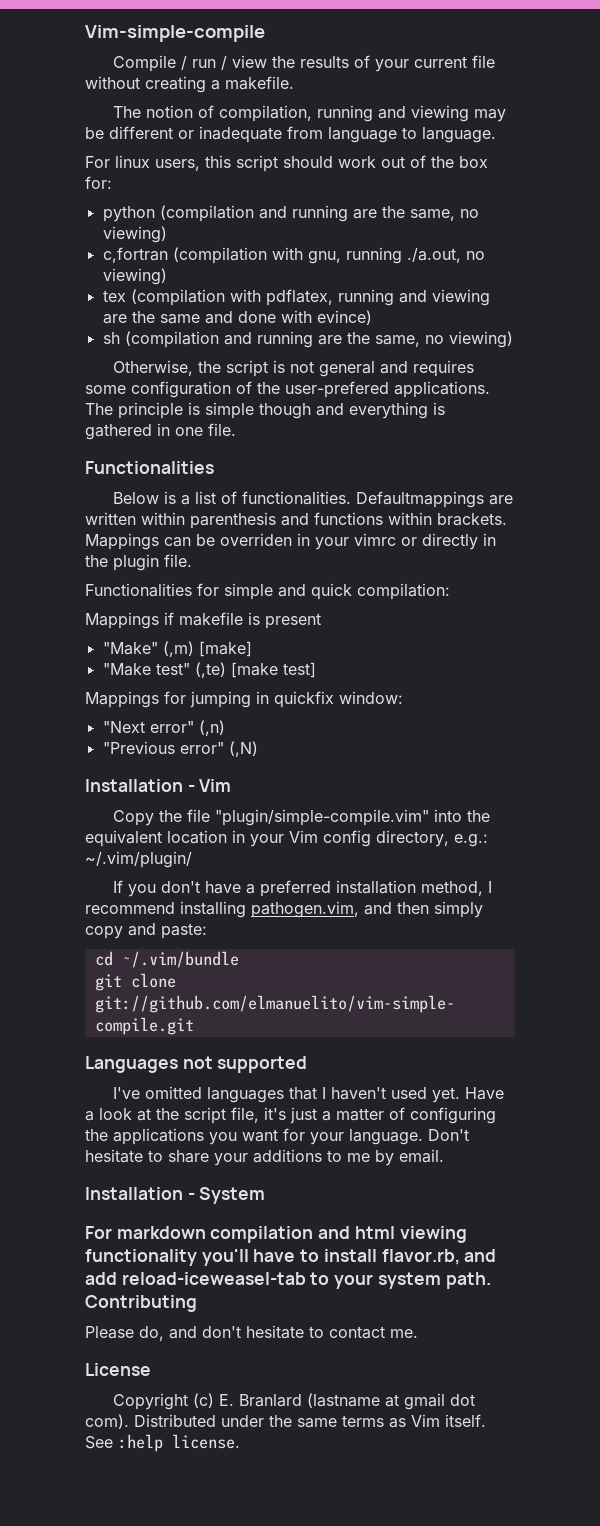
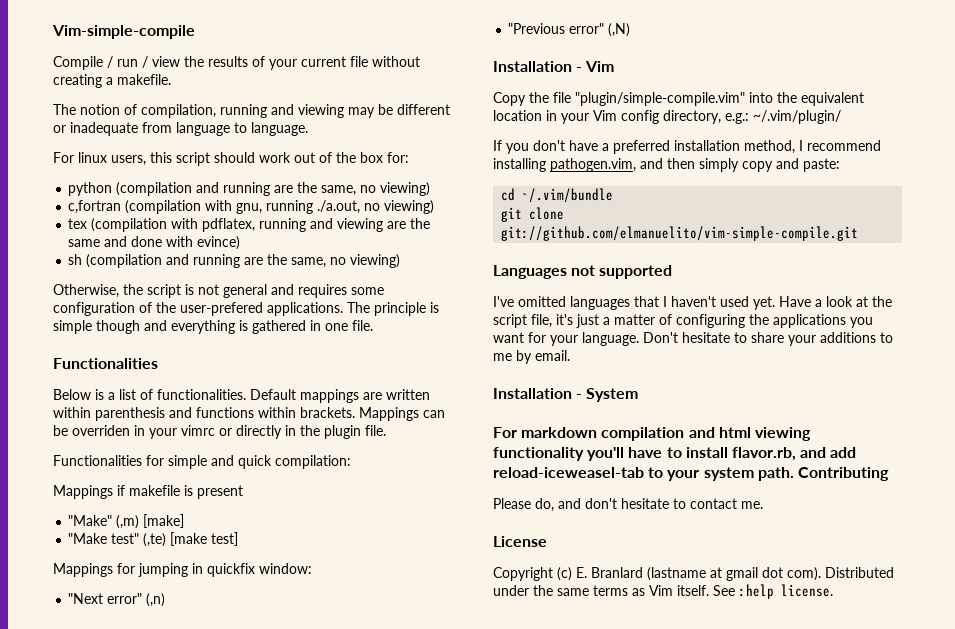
- Defaultmappings are written within parenthesis and functions within brackets.
+ Default mappings are written within parenthesis and functions within brackets.

